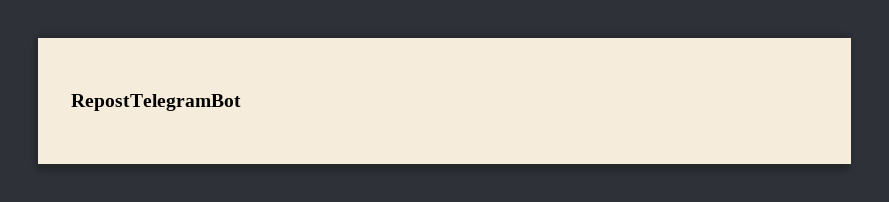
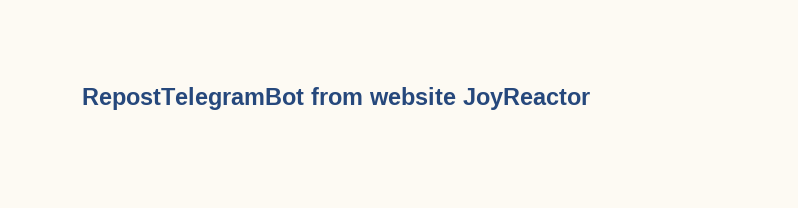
- RepostTelegramBot
+ RepostTelegramBot from website JoyReactor

